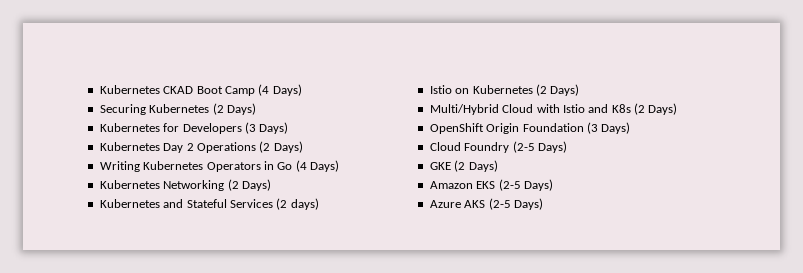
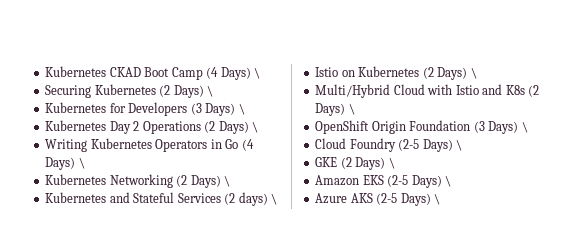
- Kubernetes CKAD Boot Camp (4 Days)
+ Kubernetes CKAD Boot Camp (4 Days) \
- Securing Kubernetes (2 Days)
+ Securing Kubernetes (2 Days) \
- Kubernetes for Developers (3 Days)
+ Kubernetes for Developers (3 Days) \
- Kubernetes Day 2 Operations (2 Days)
+ Kubernetes Day 2 Operations (2 Days) \
- Writing Kubernetes Operators in Go (4 Days)
+ Writing Kubernetes Operators in Go (4 Days) \
- Kubernetes Networking (2 Days)
+ Kubernetes Networking (2 Days) \
- Kubernetes and Stateful Services (2 days)
+ Kubernetes and Stateful Services (2 days) \
- Istio on Kubernetes (2 Days)
+ Istio on Kubernetes (2 Days) \
- Multi/Hybrid Cloud with Istio and K8s (2 Days)
+ Multi/Hybrid Cloud with Istio and K8s (2 Days) \
- OpenShift Origin Foundation (3 Days)
+ OpenShift Origin Foundation (3 Days) \
- Cloud Foundry (2-5 Days)
+ Cloud Foundry (2-5 Days) \
- GKE (2 Days)
+ GKE (2 Days) \
- Amazon EKS (2-5 Days)
+ Amazon EKS (2-5 Days) \
- Azure AKS (2-5 Days)
+ Azure AKS (2-5 Days) \

